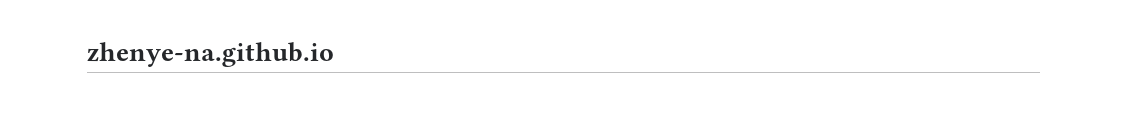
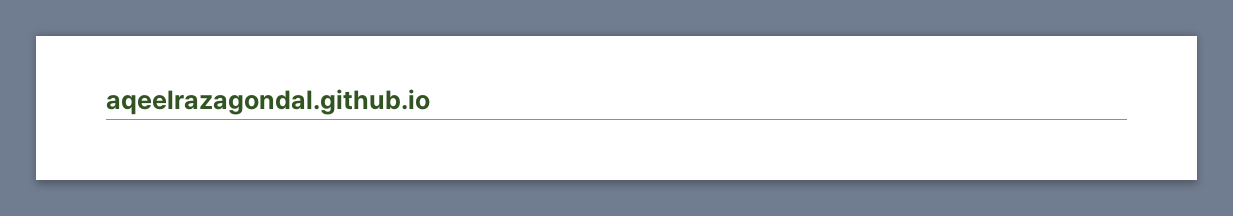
- zhenye-na.github.io
+ aqeelrazagondal.github.io

